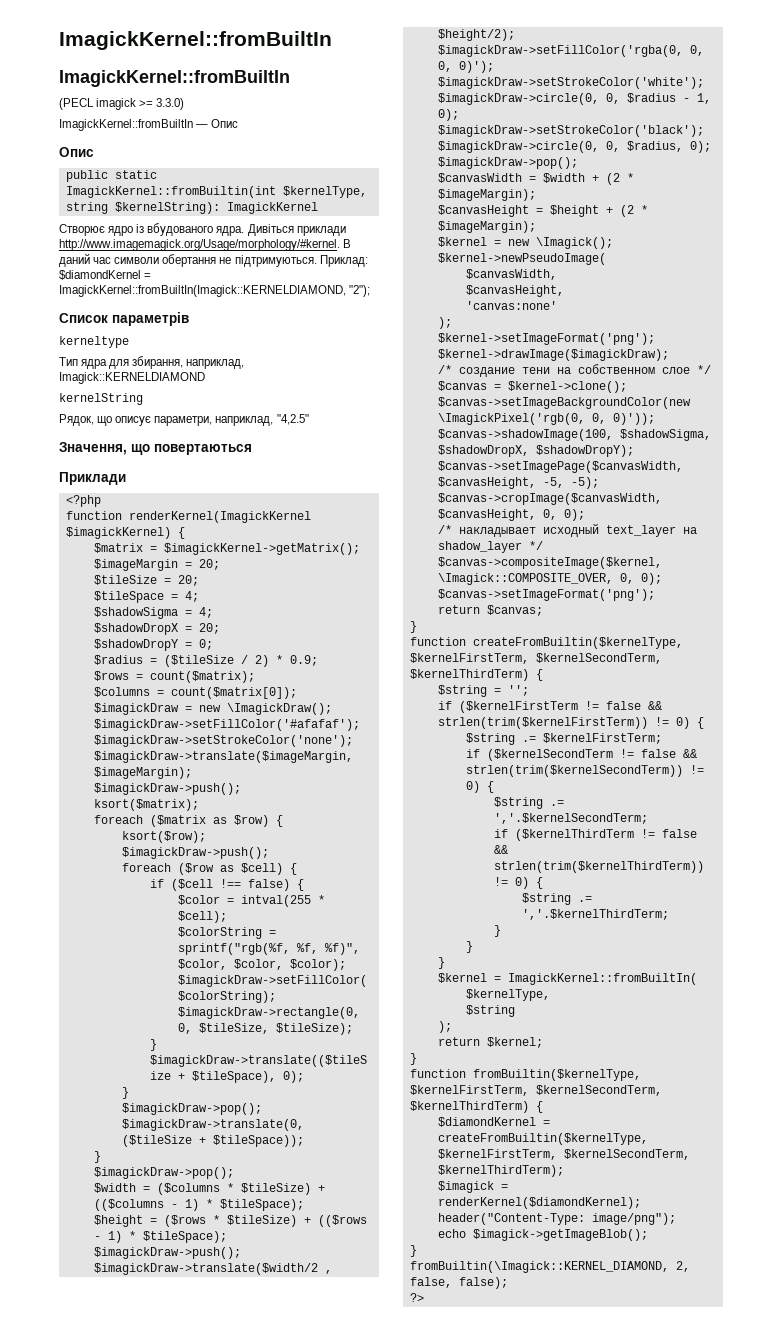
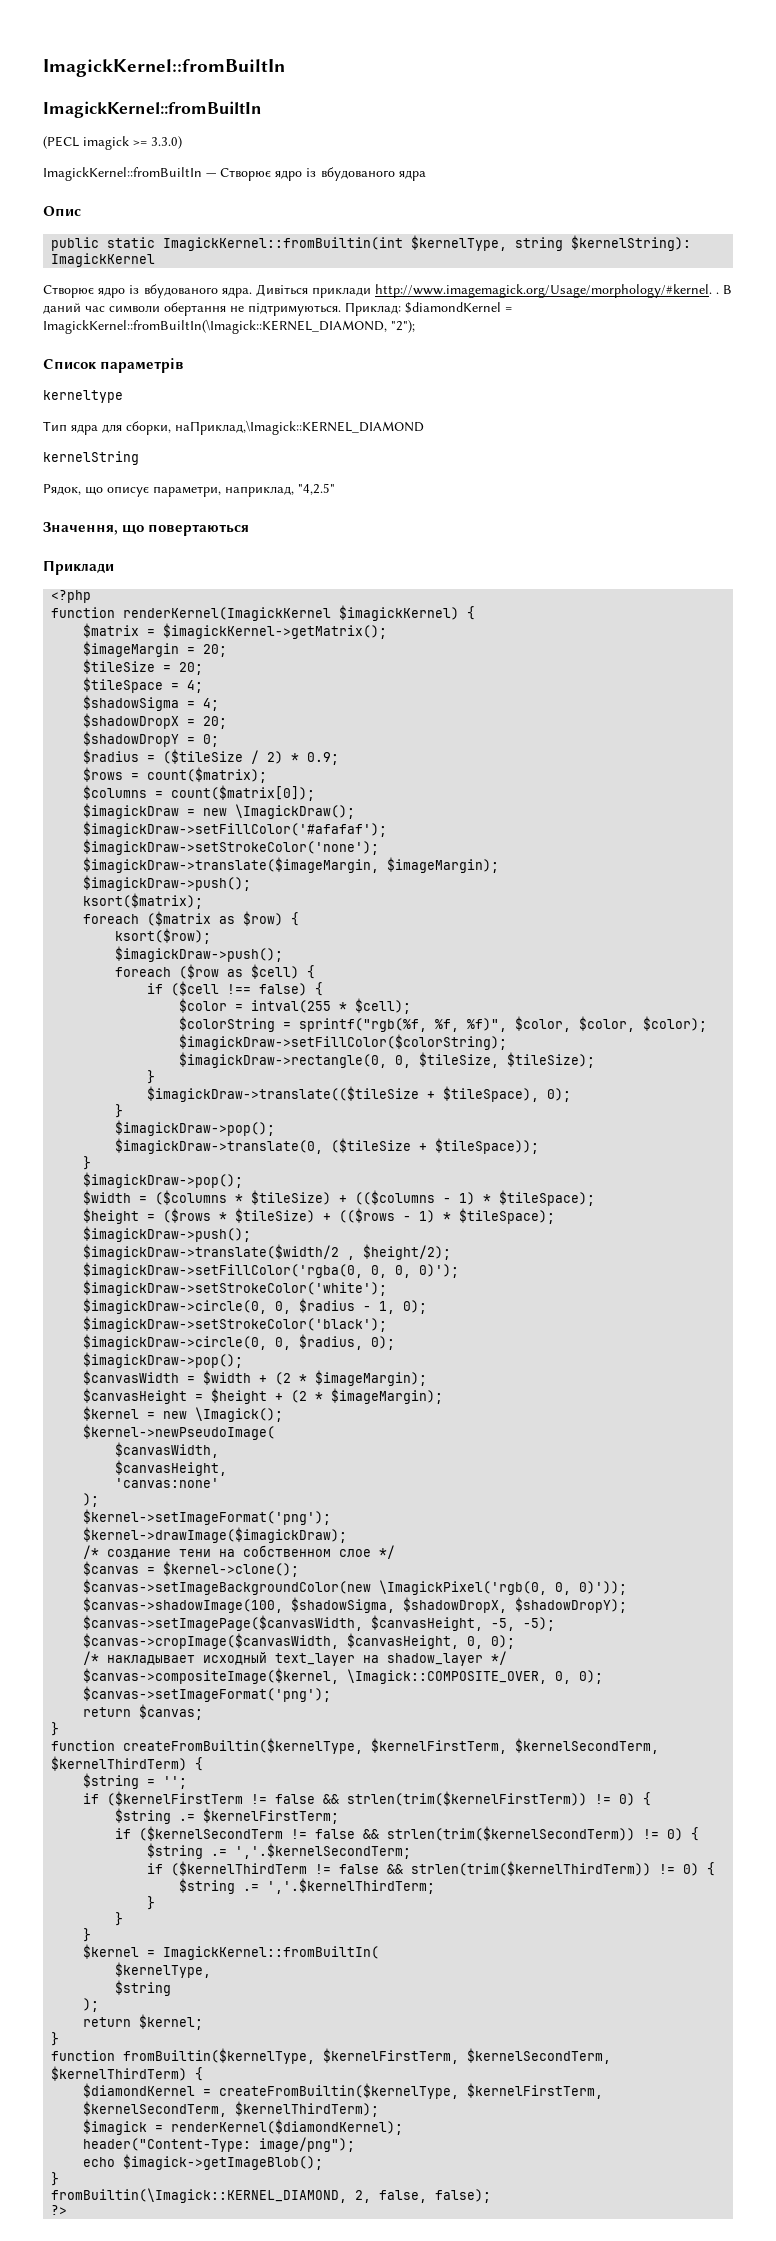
- ImagickKernel::fromBuiltIn — Опис
+ ImagickKernel::fromBuiltIn — Створює ядро із вбудованого ядра
- Дивіться приклади http://www.imagemagick.org/Usage/morphology/#kernel. В даний час символи обертання не підтримуються.
+ Дивіться приклади http://www.imagemagick.org/Usage/morphology/#kernel. . В даний час символи обертання не підтримуються.
- Приклад: $diamondKernel = ImagickKernel::fromBuiltIn(Imagick::KERNELDIAMOND, "2");
+ Приклад: $diamondKernel = ImagickKernel::fromBuiltIn(\Imagick::KERNEL_DIAMOND, "2");
- Тип ядра для збирання, наприклад, Imagick::KERNELDIAMOND
+ Тип ядра для сборки, наПриклад,\Imagick::KERNEL_DIAMOND

